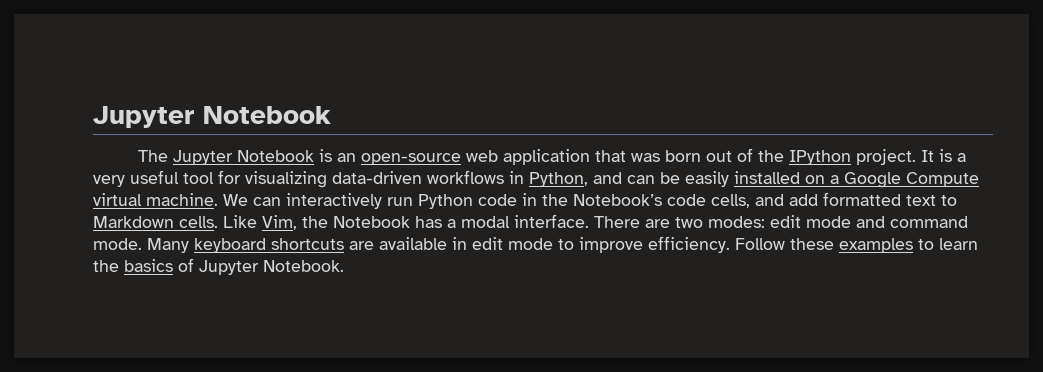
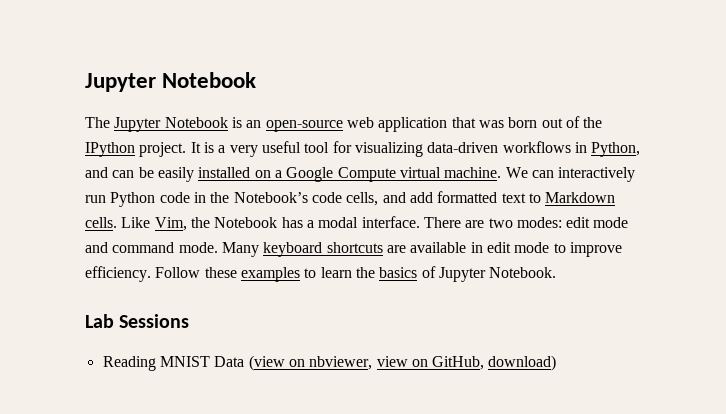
+ Lab Sessions
+ Reading MNIST Data (view on nbviewer, view on GitHub, download)

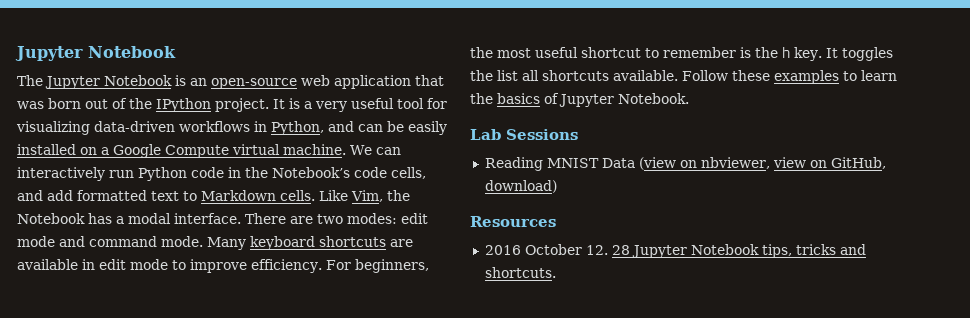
+ For beginners, the most useful shortcut to remember is the h key. It toggles the list all shortcuts available.
+ Resources
+ 2016 October 12. 28 Jupyter Notebook tips, tricks and shortcuts.

